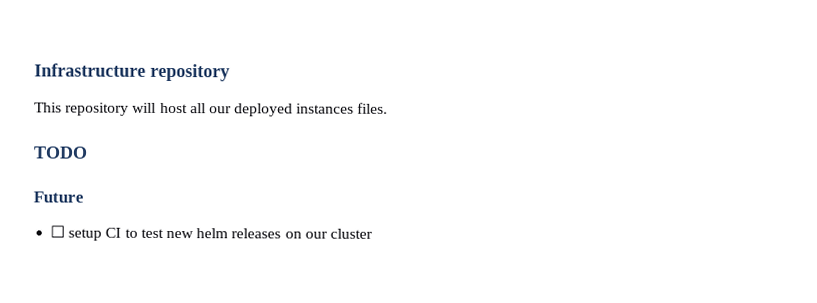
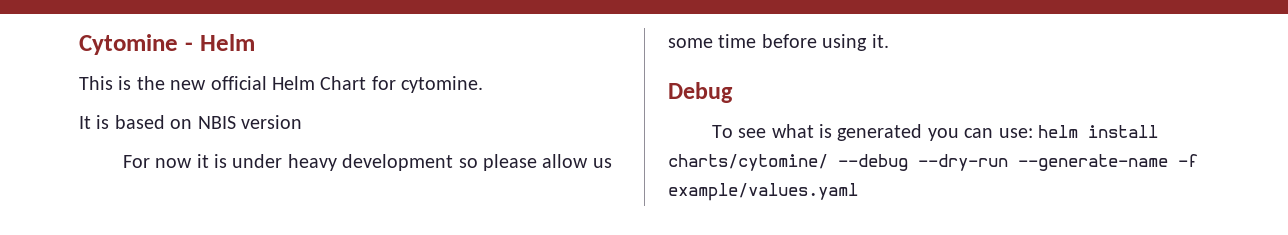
- Infrastructure repository
- This repository will host all our deployed instances files.
- TODO
- Future
- ☐ setup CI to test new helm releases on our cluster
+ Cytomine - Helm
+ This is the new official Helm Chart for cytomine.
+ It is based on NBIS version
+ For now it is under heavy development so please allow us some time before using it.
+ Debug
+ To see what is generated you can use: helm install charts/cytomine/ --debug --dry-run --generate-name -f example/values.yaml

